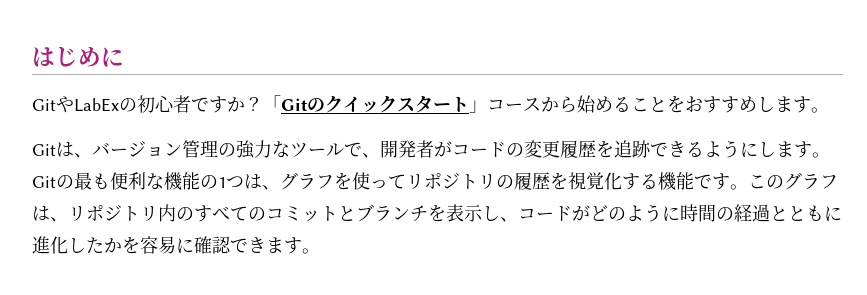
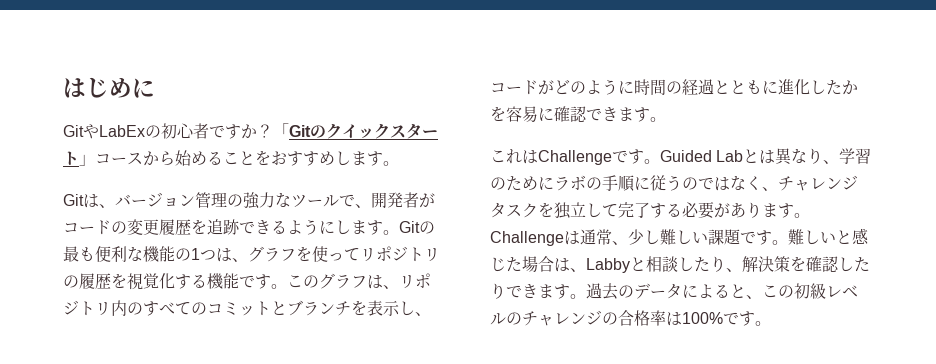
+ これはChallengeです。Guided Labとは異なり、学習のためにラボの手順に従うのではなく、チャレンジタスクを独立して完了する必要があります。Challengeは通常、少し難しい課題です。難しいと感じた場合は、Labbyと相談したり、解決策を確認したりできます。過去のデータによると、この初級レベルのチャレンジの合格率は100%です。

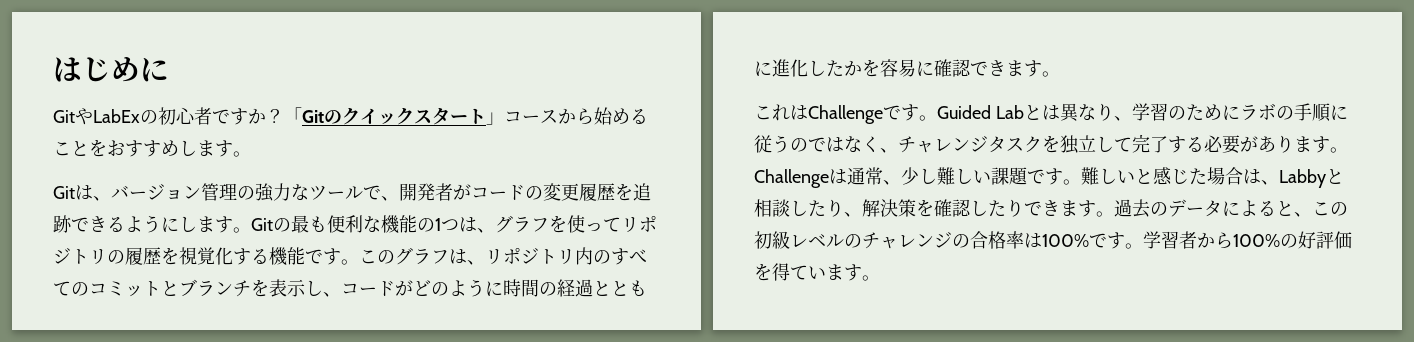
+ 学習者から100%の好評価を得ています。

